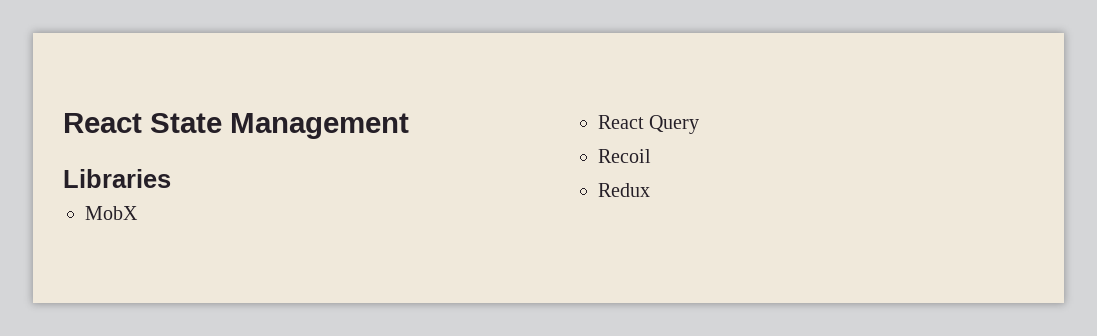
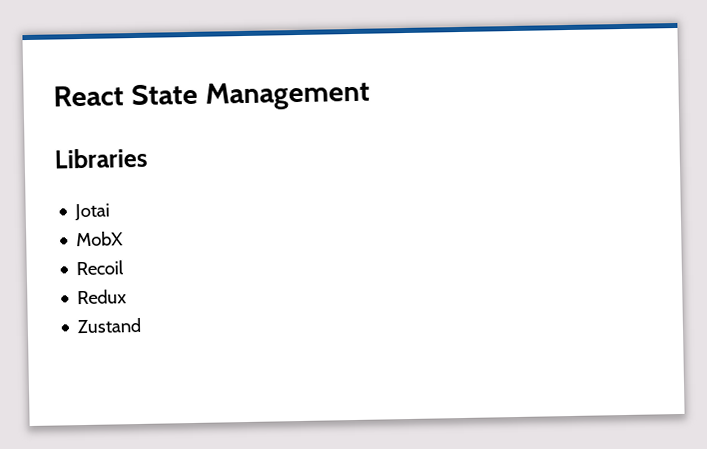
+ Jotai
- React Query
+ Zustand

